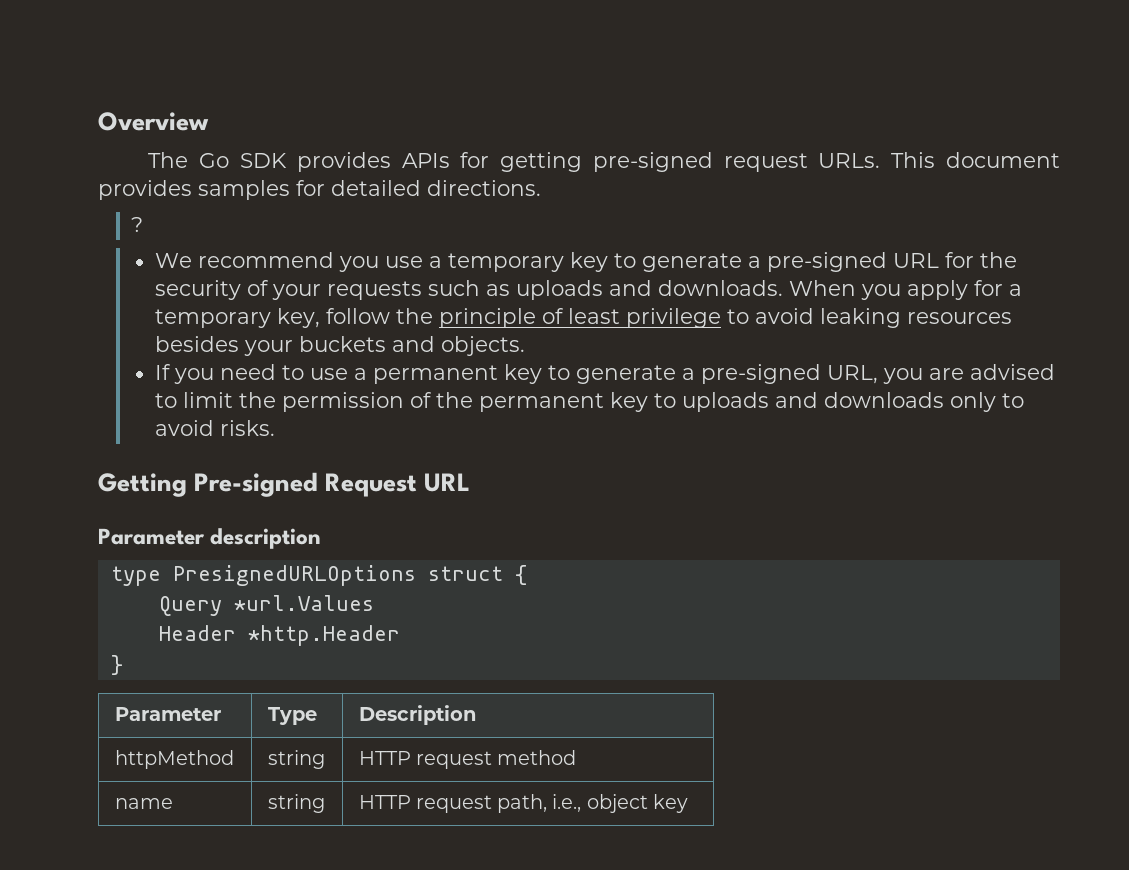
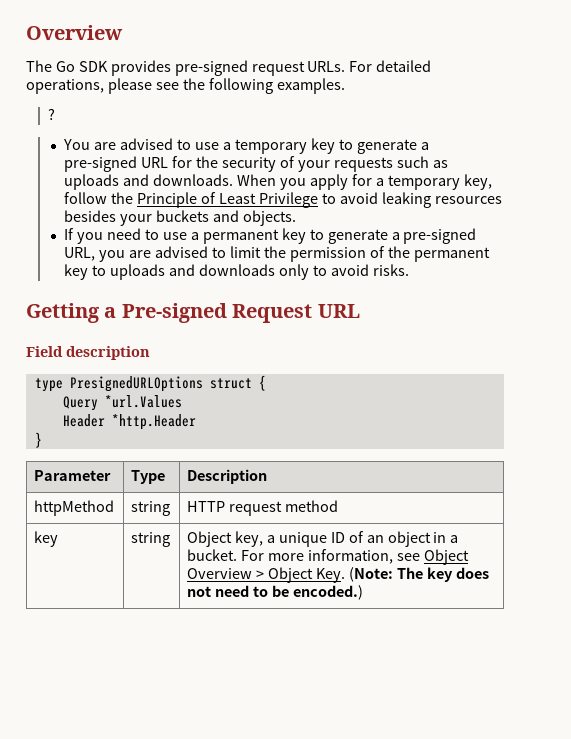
- The Go SDK provides APIs for getting pre-signed request URLs. This document provides samples for detailed directions.
+ The Go SDK provides pre-signed request URLs. For detailed operations, please see the following examples.
  ?
- We recommend you use a temporary key to generate a pre-signed URL for the security of your requests such as uploads and downloads.
+ You are advised to use a temporary key to generate a pre-signed URL for the security of your requests such as uploads and downloads.
- When you apply for a temporary key, follow the principle of least privilege to avoid leaking resources besides your buckets and objects.
+ When you apply for a temporary key, follow the Principle of Least Privilege to avoid leaking resources besides your buckets and objects.
- Getting Pre-signed Request URL
+ Getting a Pre-signed Request URL
- Parameter description
+ Field description
- name | string | HTTP request path, i.e., object key
+ key | string | Object key, a unique ID of an object in a bucket. For more information, see Object Overview > Object Key. (Note: The key does not need to be encoded.)

